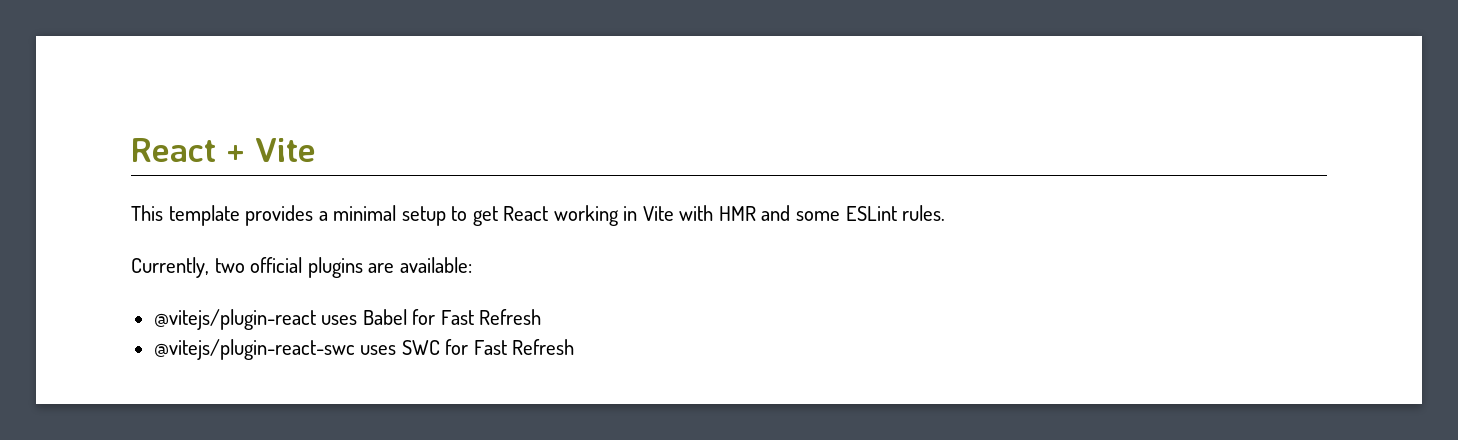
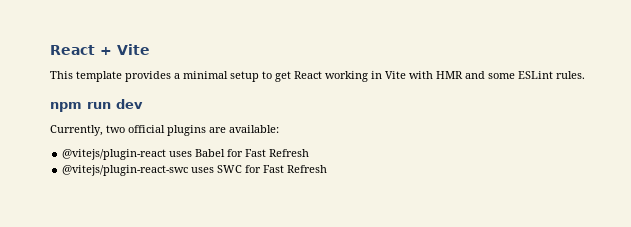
+ npm run dev

